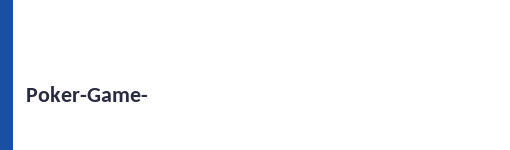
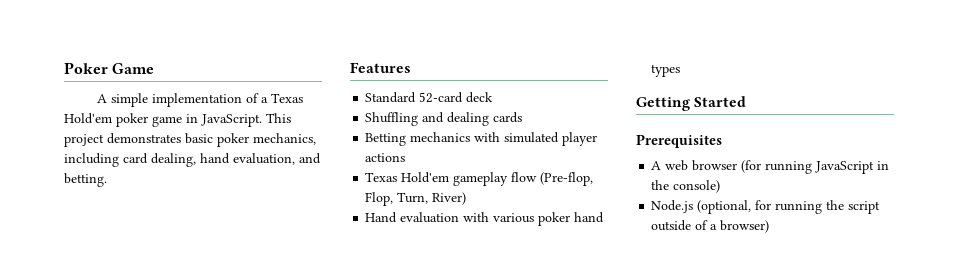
- Poker-Game-
+ Poker Game
+ A simple implementation of a Texas Hold'em poker game in JavaScript. This project demonstrates basic poker mechanics, including card dealing, hand evaluation, and betting.
+ Features
+ Standard 52-card deck
+ Shuffling and dealing cards
+ Betting mechanics with simulated player actions
+ Texas Hold'em gameplay flow (Pre-flop, Flop, Turn, River)
+ Hand evaluation with various poker hand types
+ Getting Started
+ Prerequisites
+ A web browser (for running JavaScript in the console)
+ Node.js (optional, for running the script outside of a browser)

